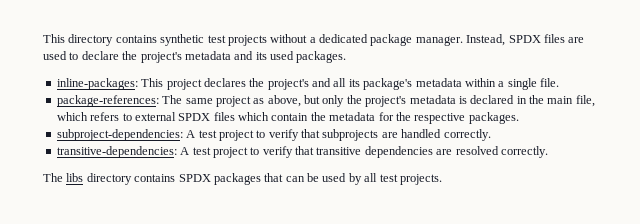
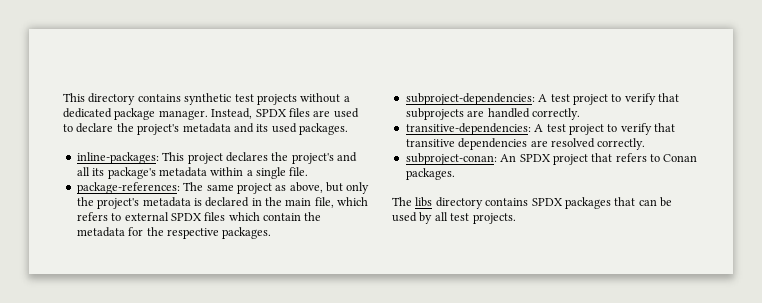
+ subproject-conan: An SPDX project that refers to Conan packages.

